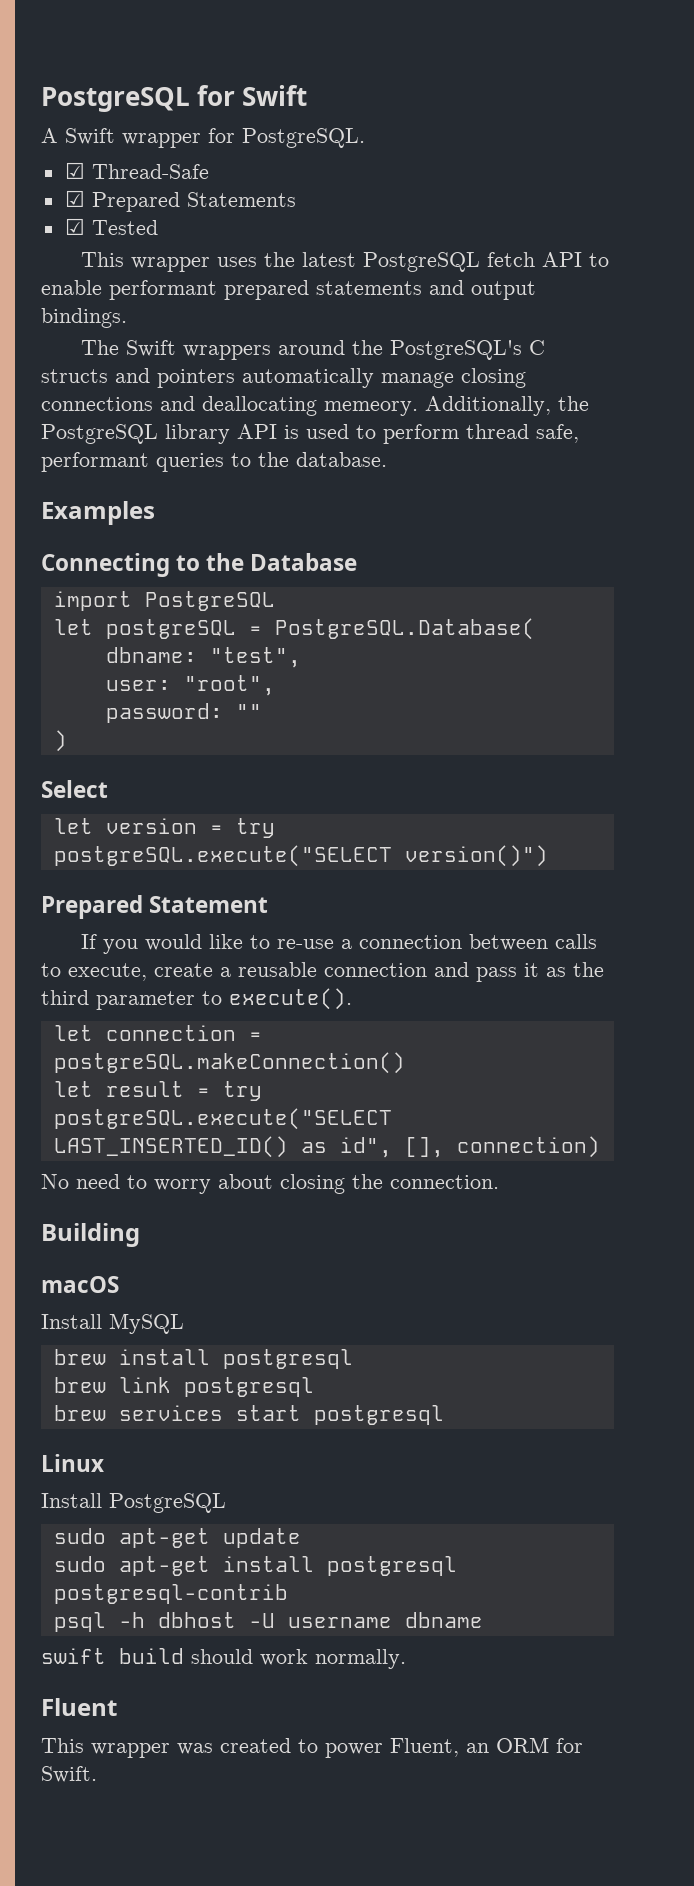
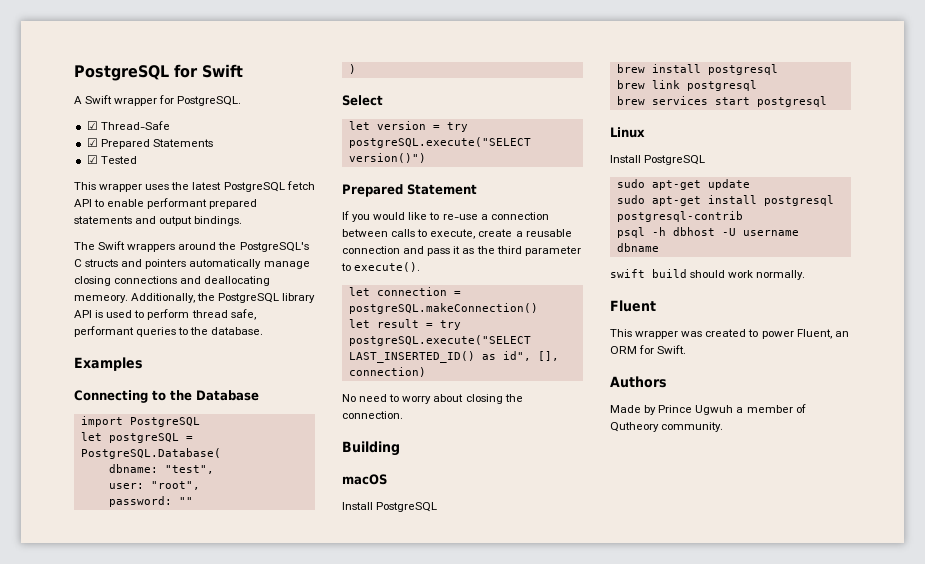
  macOS
- Install MySQL
+ Install PostgreSQL
+ Authors
+ Made by Prince Ugwuh a member of Qutheory community.

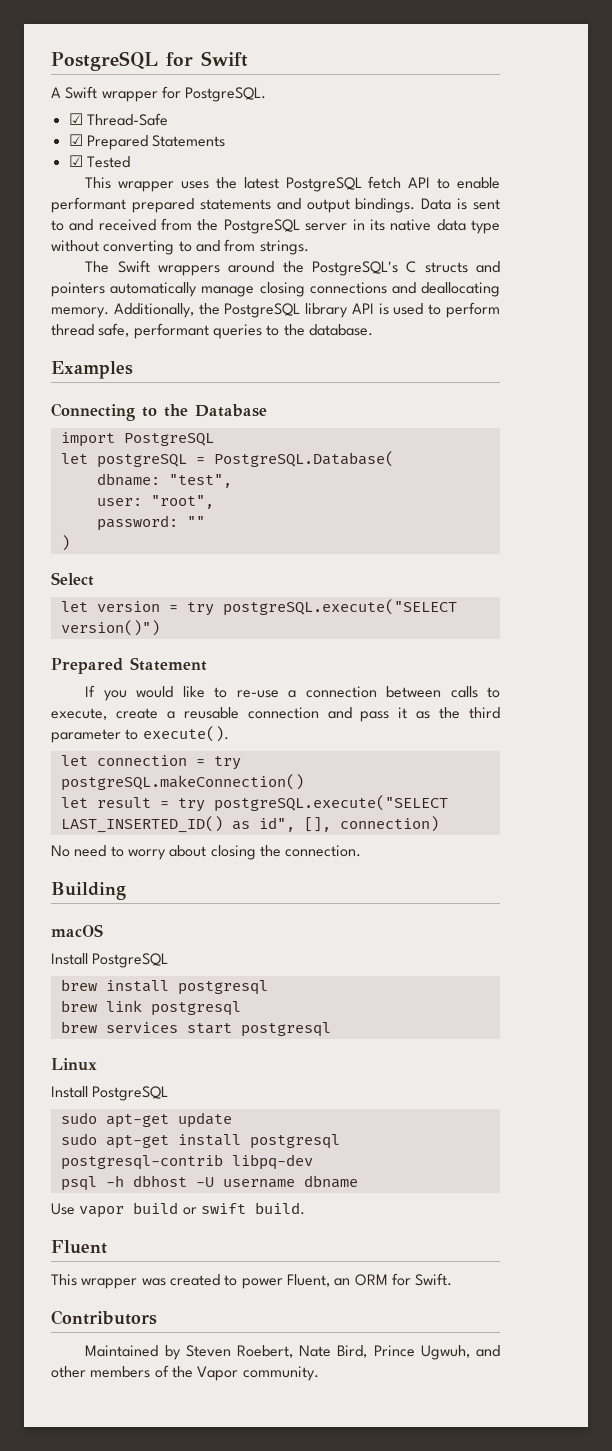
+ Data is sent to and received from the PostgreSQL server in its native data type without converting to and from strings.
- The Swift wrappers around the PostgreSQL's C structs and pointers automatically manage closing connections and deallocating memeory.
+ The Swift wrappers around the PostgreSQL's C structs and pointers automatically manage closing connections and deallocating memory.
- let connection = postgreSQL.makeConnection()
+ let connection = try postgreSQL.makeConnection()
- sudo apt-get install postgresql postgresql-contrib
+ sudo apt-get install postgresql postgresql-contrib libpq-dev
- swift build should work normally.
+ Use vapor build or swift build.
- Authors
- Made by Prince Ugwuh a member of Qutheory community.
+ Contributors
+ Maintained by Steven Roebert, Nate Bird, Prince Ugwuh, and other members of the Vapor community.

